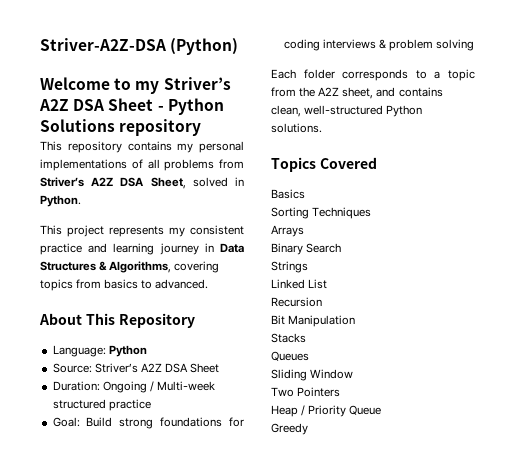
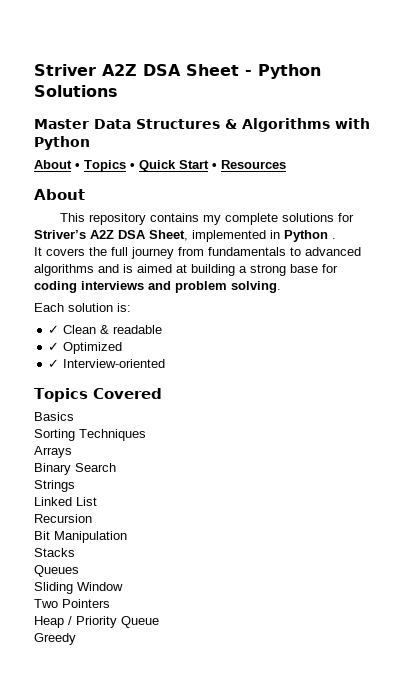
- Striver-A2Z-DSA (Python)
- Welcome to my Striver’s A2Z DSA Sheet - Python Solutions repository
- This repository contains my personal implementations of all problems from Striver’s A2Z DSA Sheet, solved in Python.
- This project represents my consistent practice and learning journey in Data Structures & Algorithms, covering topics from basics to advanced.
- About This Repository
- Language: Python
- Source: Striver’s A2Z DSA Sheet
- Duration: Ongoing / Multi-week structured practice
- Goal: Build strong foundations for coding interviews & problem solving
- Each folder corresponds to a topic from the A2Z sheet, and contains clean, well-structured Python solutions.
+ Striver A2Z DSA Sheet - Python Solutions
+ Master Data Structures & Algorithms with Python
+ About • Topics • Quick Start • Resources
+ About
+ This repository contains my complete solutions for Striver’s A2Z DSA Sheet, implemented in Python .
+ It covers the full journey from fundamentals to advanced algorithms and is aimed at building a strong base for coding interviews and problem solving.
+ Each solution is:
+ ✓ Clean & readable
+ ✓ Optimized
+ ✓ Interview-oriented

